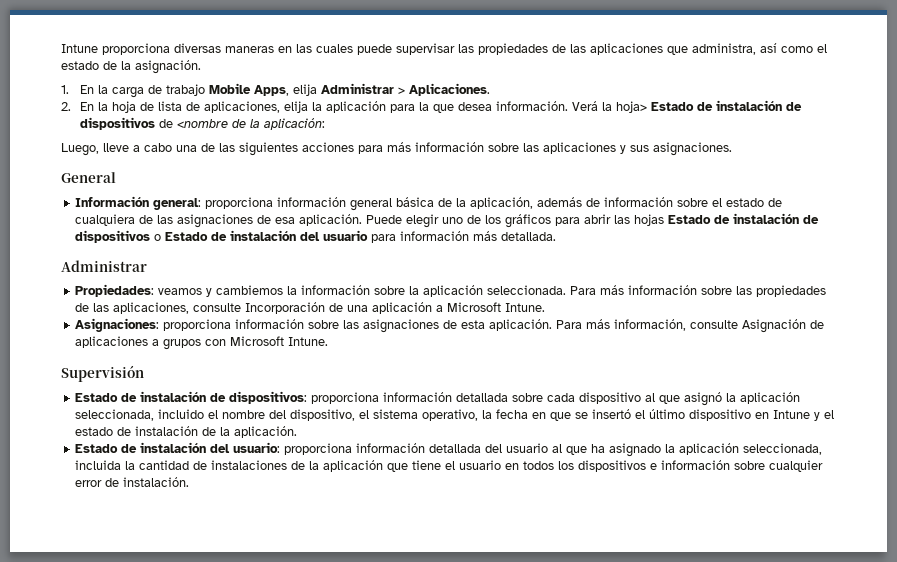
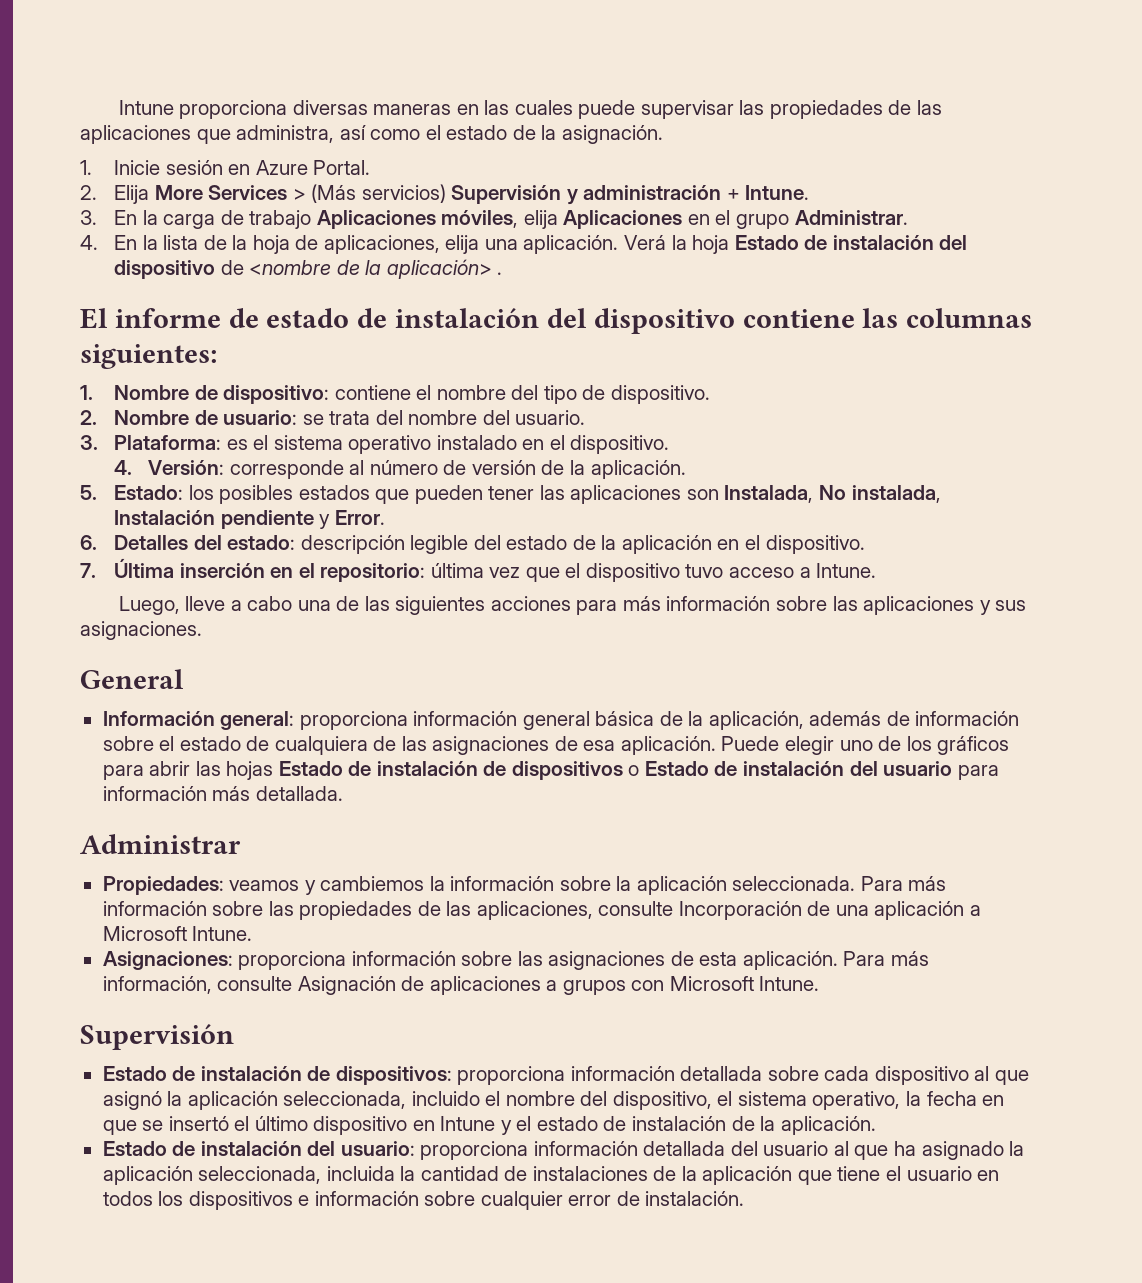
- 1. En la carga de trabajo Mobile Apps, elija Administrar > Aplicaciones.
- 2. En la hoja de lista de aplicaciones, elija la aplicación para la que desea información.
+ 1. Inicie sesión en Azure Portal.
+ 2. Elija More Services > (Más servicios) Supervisión y administración + Intune.
+ 3. En la carga de trabajo Aplicaciones móviles, elija Aplicaciones en el grupo Administrar.
+ 4. En la lista de la hoja de aplicaciones, elija una aplicación.
- Verá la hoja> Estado de instalación de dispositivos de <nombre de la aplicación:
+ Verá la hoja Estado de instalación del dispositivo de <nombre de la aplicación> .
+ El informe de estado de instalación del dispositivo contiene las columnas siguientes:
+ 1. Nombre de dispositivo: contiene el nombre del tipo de dispositivo.
+ 2. Nombre de usuario: se trata del nombre del usuario.
+ 3. Plataforma: es el sistema operativo instalado en el dispositivo.
+ 4. Versión: corresponde al número de versión de la aplicación.
+ 5. Estado: los posibles estados que pueden tener las aplicaciones son Instalada, No instalada, Instalación pendiente y Error.
+ 6. Detalles del estado: descripción legible del estado de la aplicación en el dispositivo.
+ 7. Última inserción en el repositorio: última vez que el dispositivo tuvo acceso a Intune.

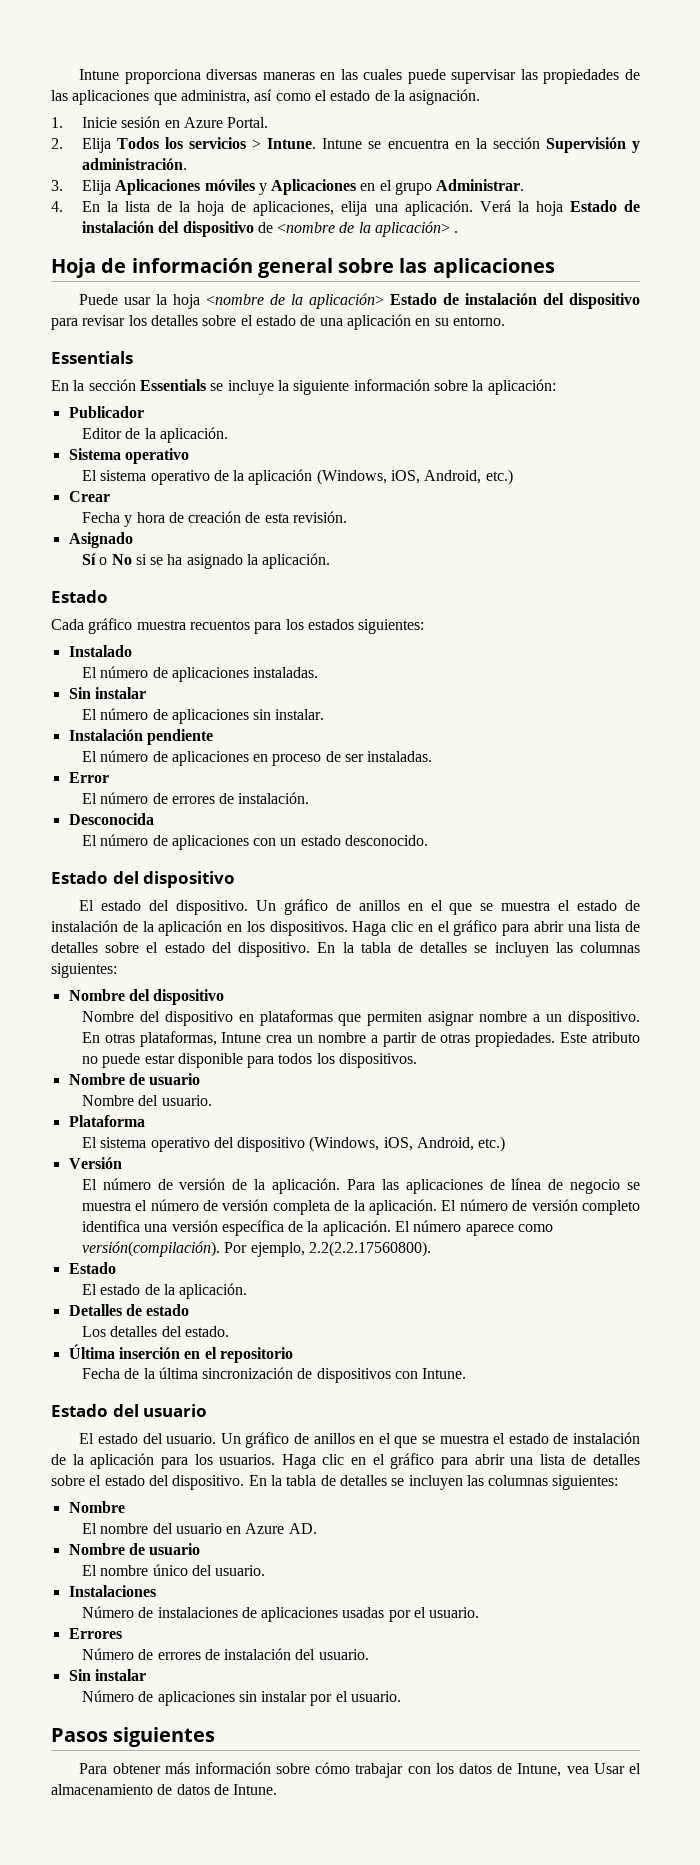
- 2. Elija More Services > (Más servicios) Supervisión y administración + Intune.
- 3. En la carga de trabajo Aplicaciones móviles, elija Aplicaciones en el grupo Administrar.
+ 2. Elija Todos los servicios > Intune. Intune se encuentra en la sección Supervisión y administración.
+ 3. Elija Aplicaciones móviles y Aplicaciones en el grupo Administrar.
- El informe de estado de instalación del dispositivo contiene las columnas siguientes:
- 1. Nombre de dispositivo: contiene el nombre del tipo de dispositivo.
- 2. Nombre de usuario: se trata del nombre del usuario.
- 3. Plataforma: es el sistema operativo instalado en el dispositivo.
- 4. Versión: corresponde al número de versión de la aplicación.
- 5. Estado: los posibles estados que pueden tener las aplicaciones son Instalada, No instalada, Instalación pendiente y Error.
- 6. Detalles del estado: descripción legible del estado de la aplicación en el dispositivo.
- 7. Última inserción en el repositorio: última vez que el dispositivo tuvo acceso a Intune.
- Luego, lleve a cabo una de las siguientes acciones para más información sobre las aplicaciones y sus asignaciones.
- General
- Información general: proporciona información general básica de la aplicación, además de información sobre el estado de cualquiera de las asignaciones de esa aplicación. Puede elegir uno de los gráficos para abrir las hojas Estado de instalación de dispositivos o Estado de instalación del usuario para información más detallada.
- Administrar
- Propiedades: veamos y cambiemos la información sobre la aplicación seleccionada. Para más información sobre las propiedades de las aplicaciones, consulte Incorporación de una aplicación a Microsoft Intune.
- Asignaciones: proporciona información sobre las asignaciones de esta aplicación. Para más información, consulte Asignación de aplicaciones a grupos con Microsoft Intune.
- Supervisión
- Estado de instalación de dispositivos: proporciona información detallada sobre cada dispositivo al que asignó la aplicación seleccionada, incluido el nombre del dispositivo, el sistema operativo, la fecha en que se insertó el último dispositivo en Intune y el estado de instalación de la aplicación.
- Estado de instalación del usuario: proporciona información detallada del usuario al que ha asignado la aplicación seleccionada, incluida la cantidad de instalaciones de la aplicación que tiene el usuario en todos los dispositivos e información sobre cualquier error de instalación.
+ Hoja de información general sobre las aplicaciones
+ Puede usar la hoja <nombre de la aplicación> Estado de instalación del dispositivo para revisar los detalles sobre el estado de una aplicación en su entorno.
+ Essentials
+ En la sección Essentials se incluye la siguiente información sobre la aplicación:
+ Publicador
+ Editor de la aplicación.
+ Sistema operativo
+ El sistema operativo de la aplicación (Windows, iOS, Android, etc.)
+ Crear
+ Fecha y hora de creación de esta revisión.
+ Asignado
+ Sí o No si se ha asignado la aplicación.
+ Estado
+ Cada gráfico muestra recuentos para los estados siguientes:
+ Instalado
+ El número de aplicaciones instaladas.
+ Sin instalar
+ El número de aplicaciones sin instalar.
+ Instalación pendiente
+ El número de aplicaciones en proceso de ser instaladas.
+ Error
+ El número de errores de instalación.
+ Desconocida
+ El número de aplicaciones con un estado desconocido.
+ Estado del dispositivo
+ El estado del dispositivo. Un gráfico de anillos en el que se muestra el estado de instalación de la aplicación en los dispositivos. Haga clic en el gráfico para abrir una lista de detalles sobre el estado del dispositivo. En la tabla de detalles se incluyen las columnas siguientes:
+ Nombre del dispositivo
+ Nombre del dispositivo en plataformas que permiten asignar nombre a un dispositivo. En otras plataformas, Intune crea un nombre a partir de otras propiedades. Este atributo no puede estar disponible para todos los dispositivos.
+ Nombre de usuario
+ Nombre del usuario.
+ Plataforma
+ El sistema operativo del dispositivo (Windows, iOS, Android, etc.)
+ Versión
+ El número de versión de la aplicación. Para las aplicaciones de línea de negocio se muestra el número de versión completa de la aplicación. El número de versión completo identifica una versión específica de la aplicación. El número aparece como versión(compilación). Por ejemplo, 2.2(2.2.17560800).
+ Estado
+ El estado de la aplicación.
+ Detalles de estado
+ Los detalles del estado.
+ Última inserción en el repositorio
+ Fecha de la última sincronización de dispositivos con Intune.
+ Estado del usuario
+ El estado del usuario. Un gráfico de anillos en el que se muestra el estado de instalación de la aplicación para los usuarios. Haga clic en el gráfico para abrir una lista de detalles sobre el estado del dispositivo. En la tabla de detalles se incluyen las columnas siguientes:
+ Nombre
+ El nombre del usuario en Azure AD.
+ Nombre de usuario
+ El nombre único del usuario.
+ Instalaciones
+ Número de instalaciones de aplicaciones usadas por el usuario.
+ Errores
+ Número de errores de instalación del usuario.
+ Sin instalar
+ Número de aplicaciones sin instalar por el usuario.
+ Pasos siguientes
+ Para obtener más información sobre cómo trabajar con los datos de Intune, vea Usar el almacenamiento de datos de Intune.

